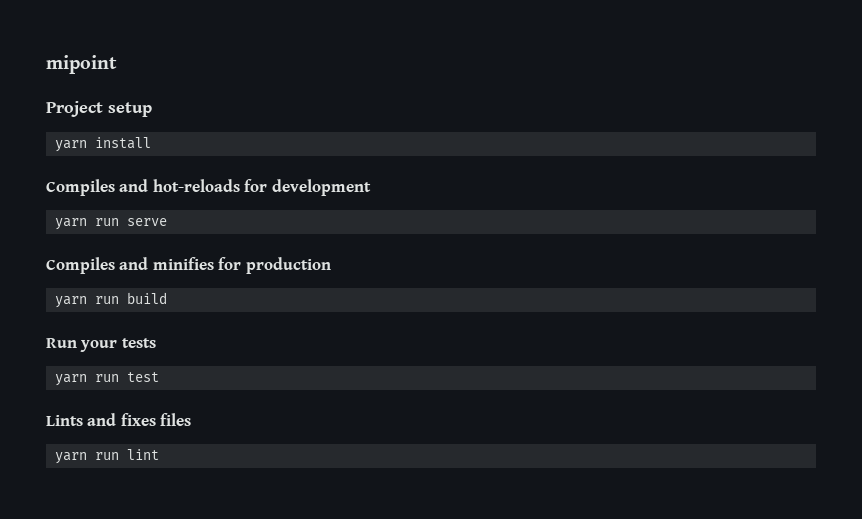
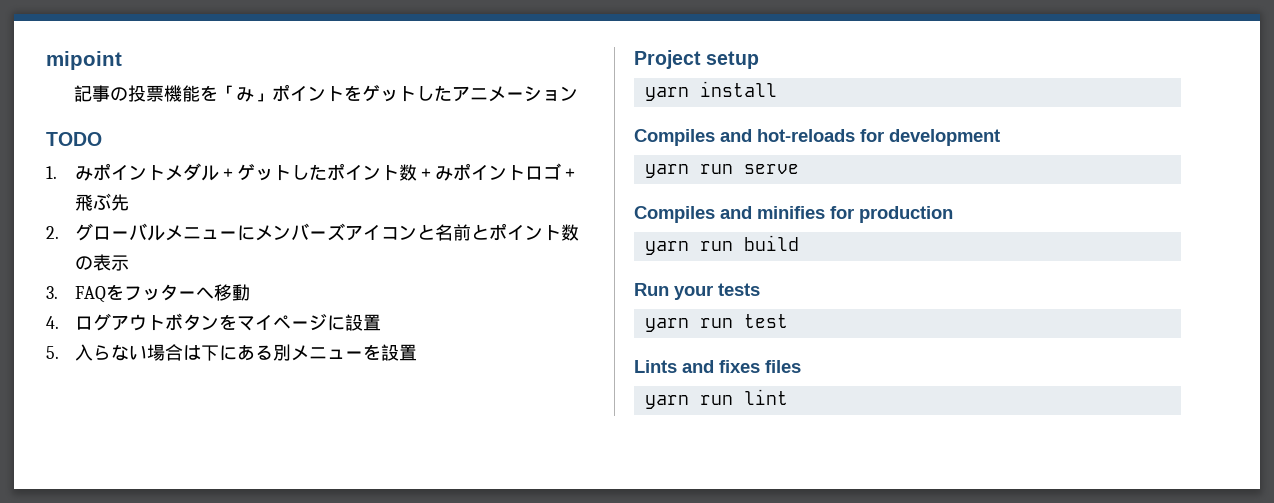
+ 記事の投票機能を「み」ポイントをゲットしたアニメーション
+ TODO
+ 1.みポイントメダル＋ゲットしたポイント数＋みポイントロゴ＋飛ぶ先
+ 2.グローバルメニューにメンバーズアイコンと名前とポイント数の表示
+ 3. FAQをフッターへ移動
+ 4.ログアウトボタンをマイページに設置
+ 5.入らない場合は下にある別メニューを設置

